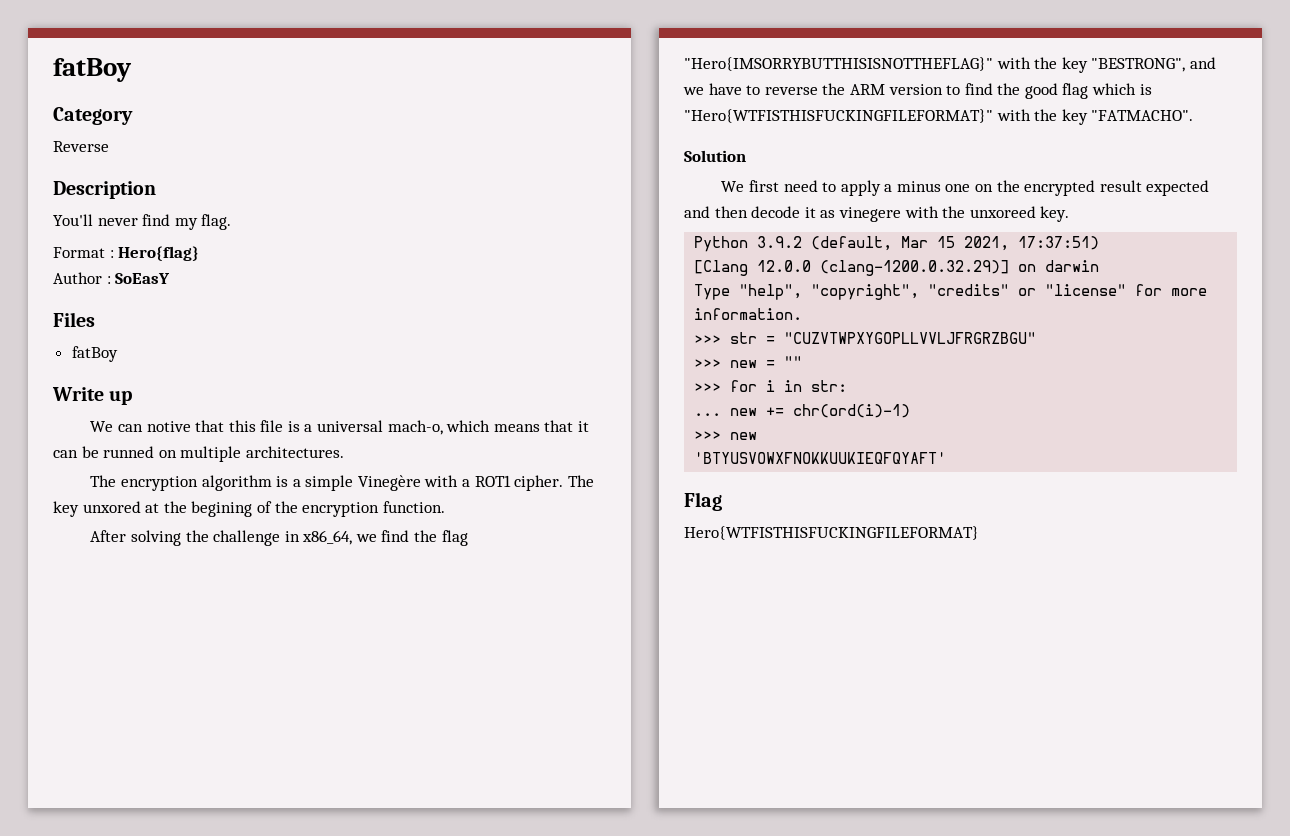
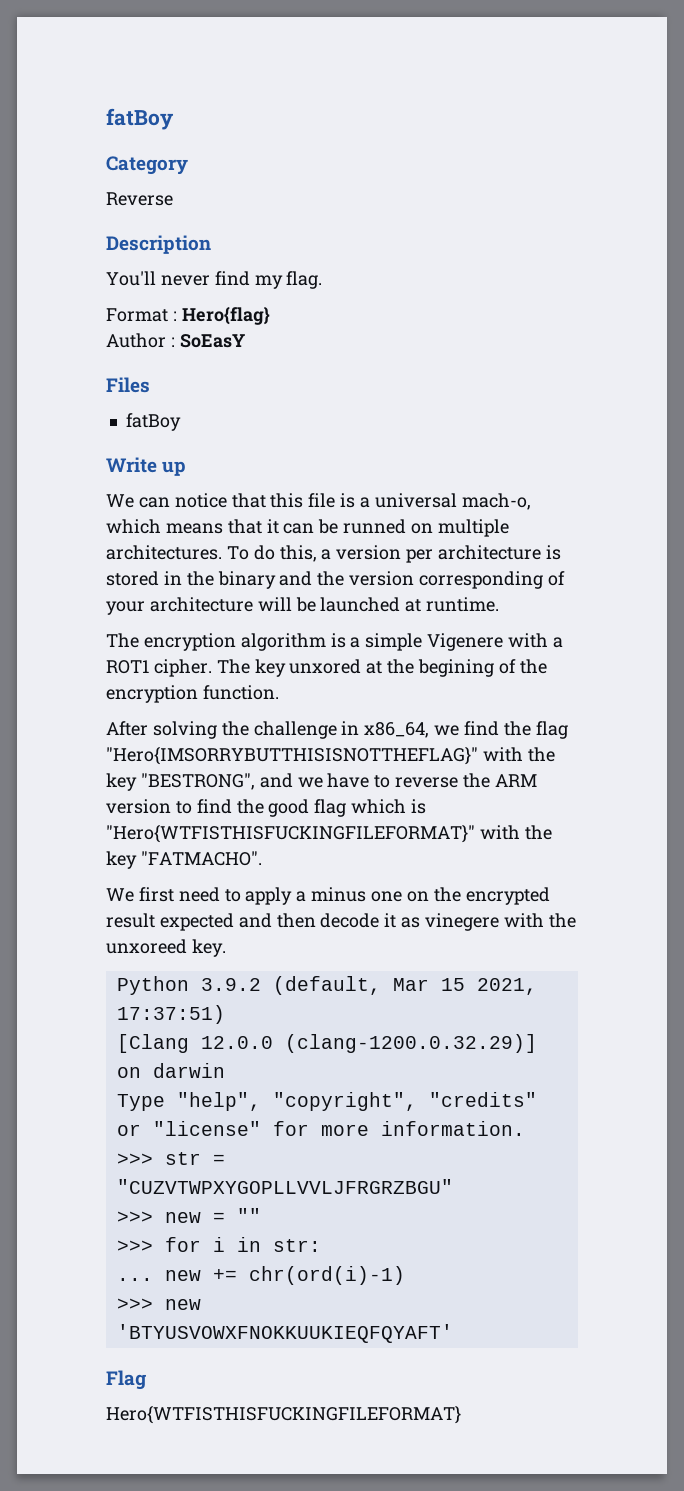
- We can notive that this file is a universal mach-o, which means that it can be runned on multiple architectures.
+ We can notice that this file is a universal mach-o, which means that it can be runned on multiple architectures. To do this, a version per architecture is stored in the binary and the version corresponding of your architecture will be launched at runtime.
- The encryption algorithm is a simple Vinegère with a ROT1 cipher.
+ The encryption algorithm is a simple Vigenere with a ROT1 cipher.
- Solution

